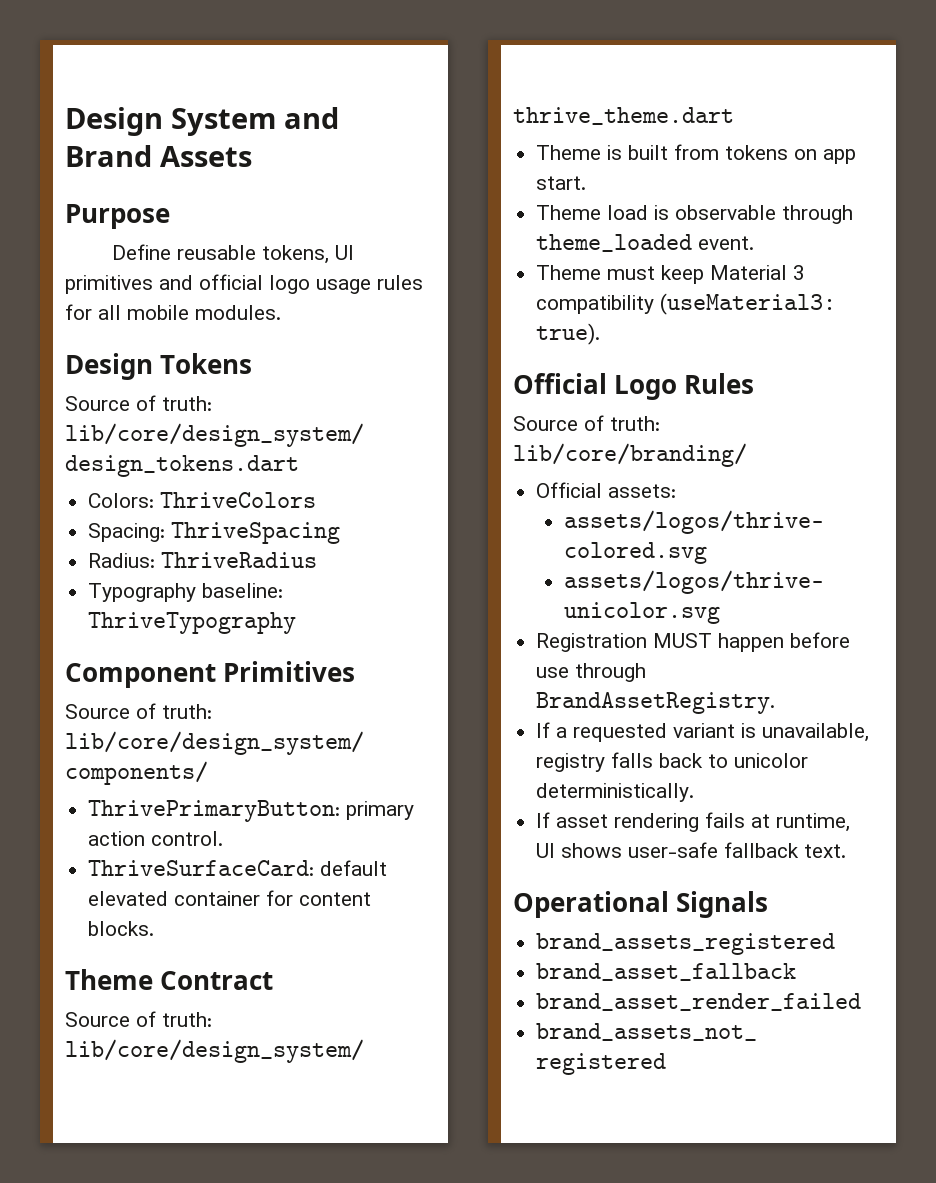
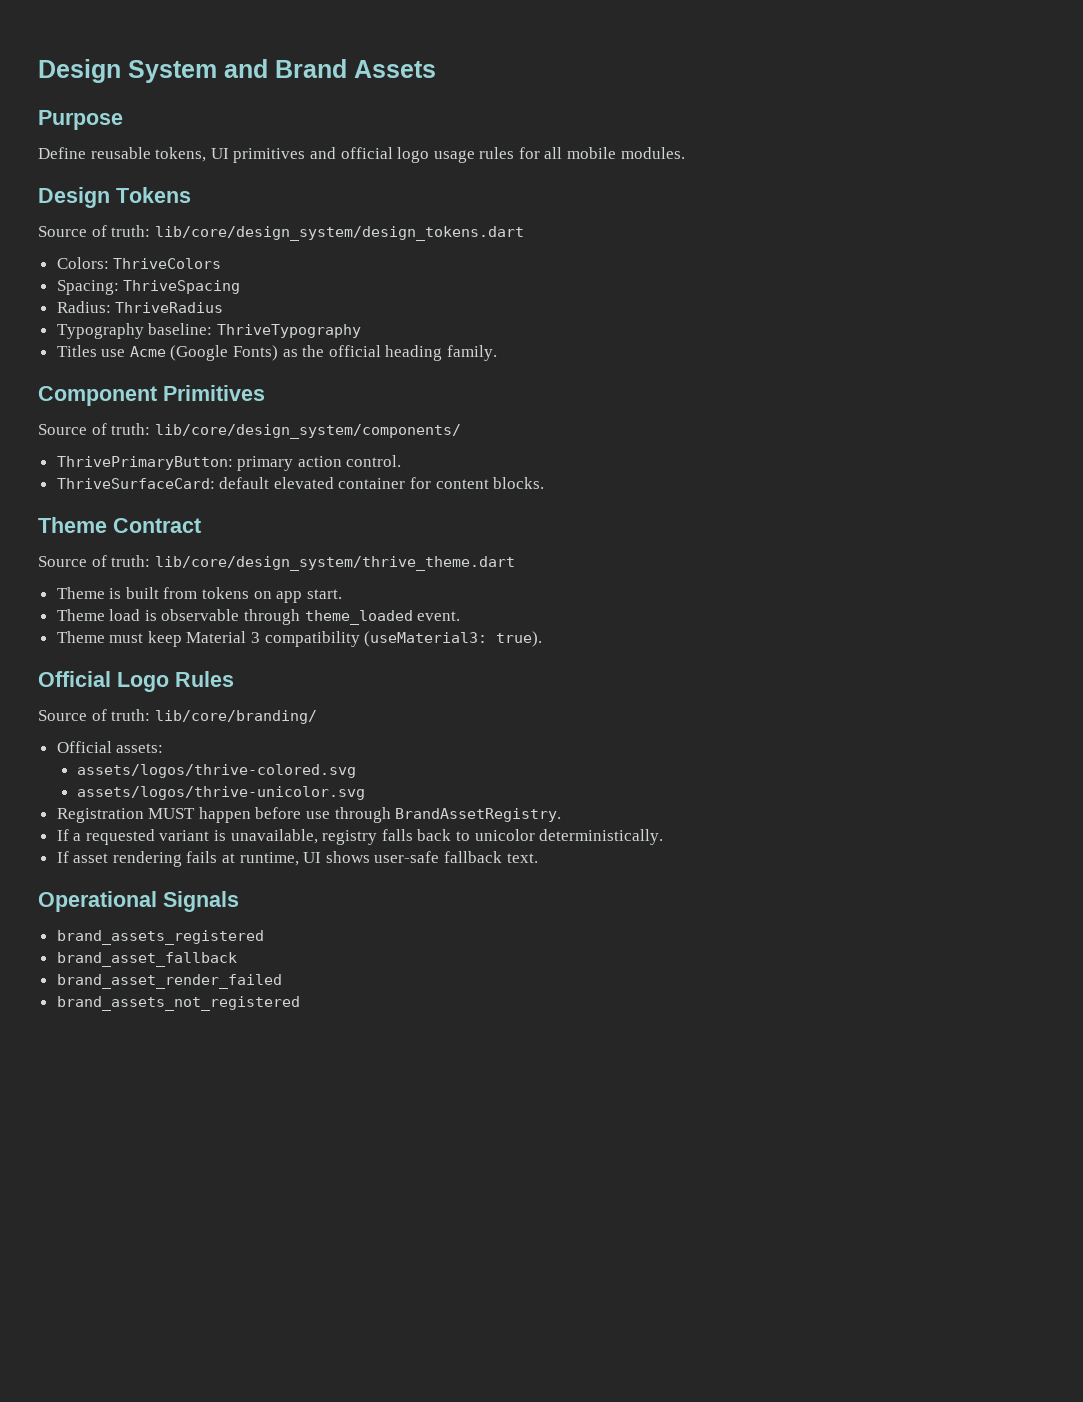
+ Titles use Acme (Google Fonts) as the official heading family.

